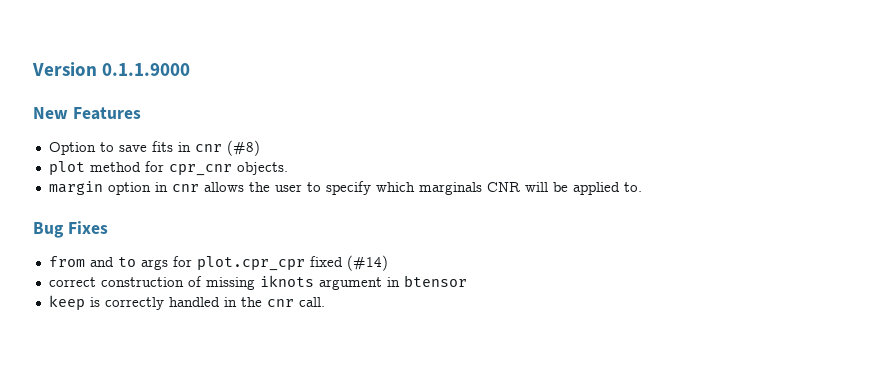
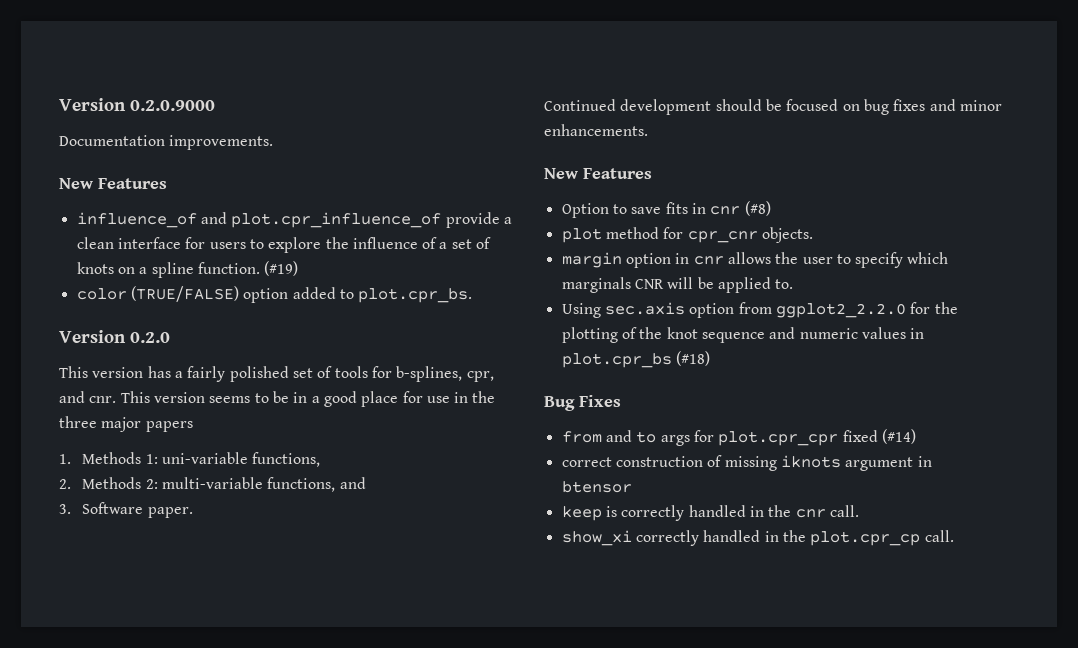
- Version 0.1.1.9000
+ Version 0.2.0.9000
+ Documentation improvements.
+ New Features
+ influence_of and plot.cpr_influence_of provide a clean interface for users to explore the influence of a set of knots on a spline function. (#19)
+ color (TRUE/FALSE) option added to plot.cpr_bs.
+ Version 0.2.0
+ This version has a fairly polished set of tools for b-splines, cpr, and cnr. This version seems to be in a good place for use in the three major papers
+ 1. Methods 1: uni-variable functions,
+ 2. Methods 2: multi-variable functions, and
+ 3. Software paper.
+ Continued development should be focused on bug fixes and minor enhancements.
+ Using sec.axis option from ggplot2_2.2.0 for the plotting of the knot sequence and numeric values in plot.cpr_bs (#18)
+ show_xi correctly handled in the plot.cpr_cp call.

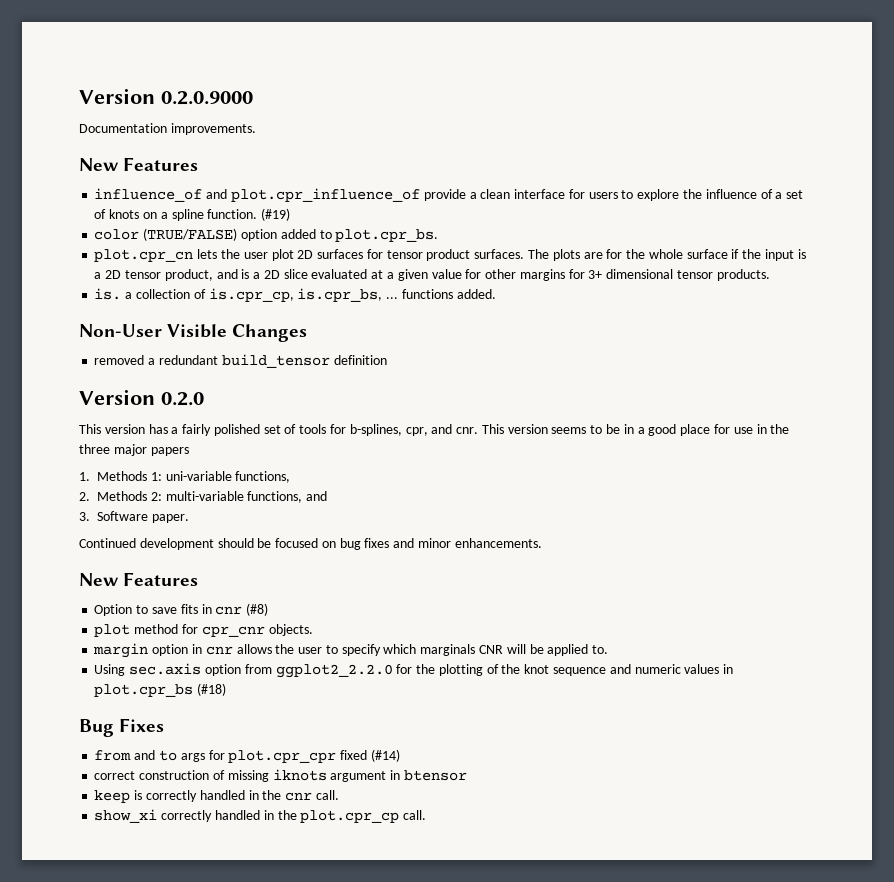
+ plot.cpr_cn lets the user plot 2D surfaces for tensor product surfaces. The plots are for the whole surface if the input is a 2D tensor product, and is a 2D slice evaluated at a given value for other margins for 3+ dimensional tensor products.
+ is. a collection of is.cpr_cp, is.cpr_bs, ... functions added.
+ Non-User Visible Changes
+ removed a redundant build_tensor definition

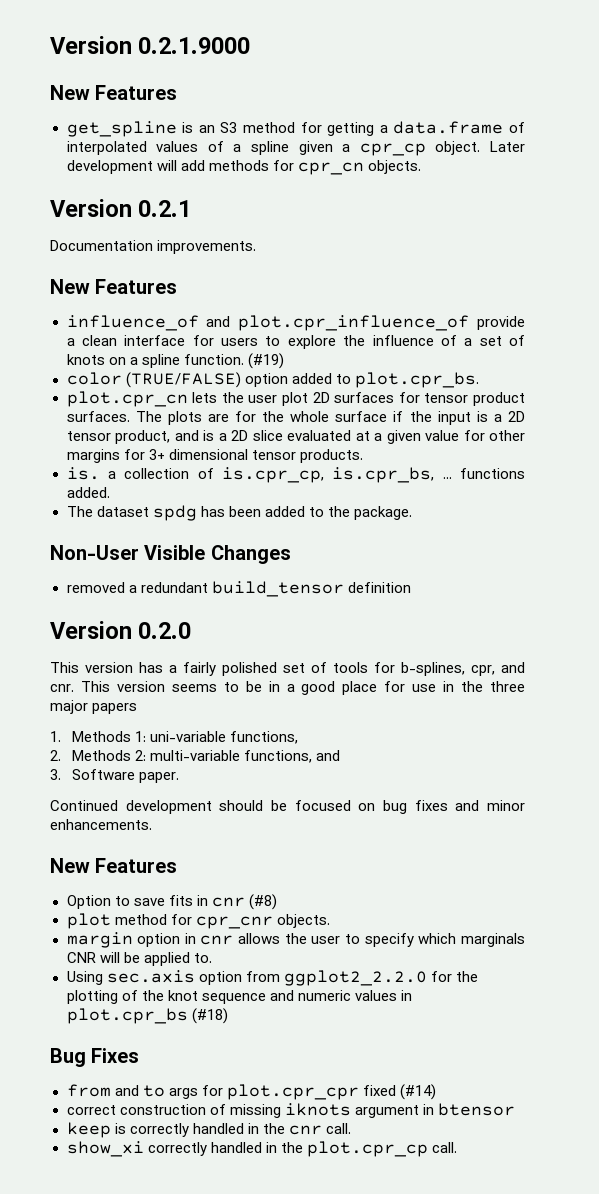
- Version 0.2.0.9000
+ Version 0.2.1.9000
+ New Features
+ get_spline is an S3 method for getting a data.frame of interpolated values of a spline given a cpr_cp object. Later development will add methods for cpr_cn objects.
+ Version 0.2.1
+ The dataset spdg has been added to the package.

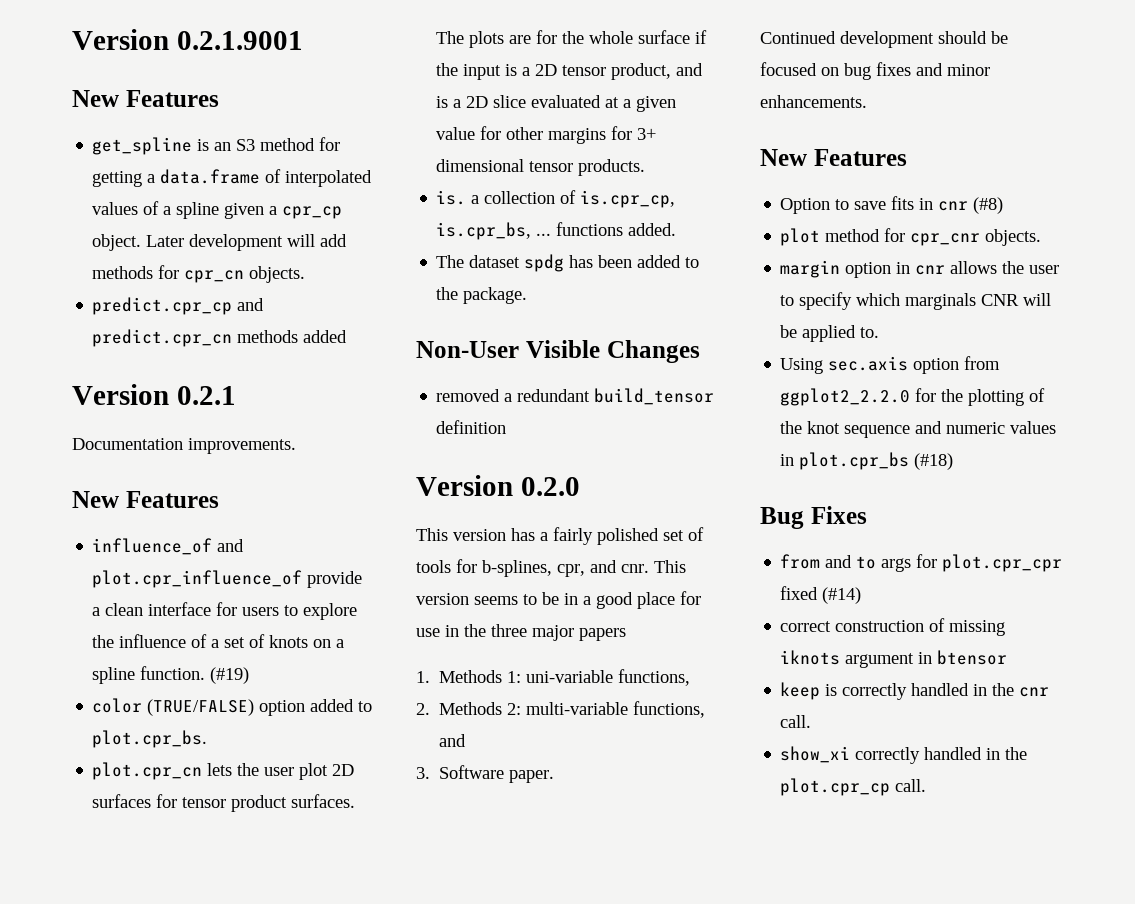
- Version 0.2.1.9000
+ Version 0.2.1.9001
+ predict.cpr_cp and predict.cpr_cn methods added

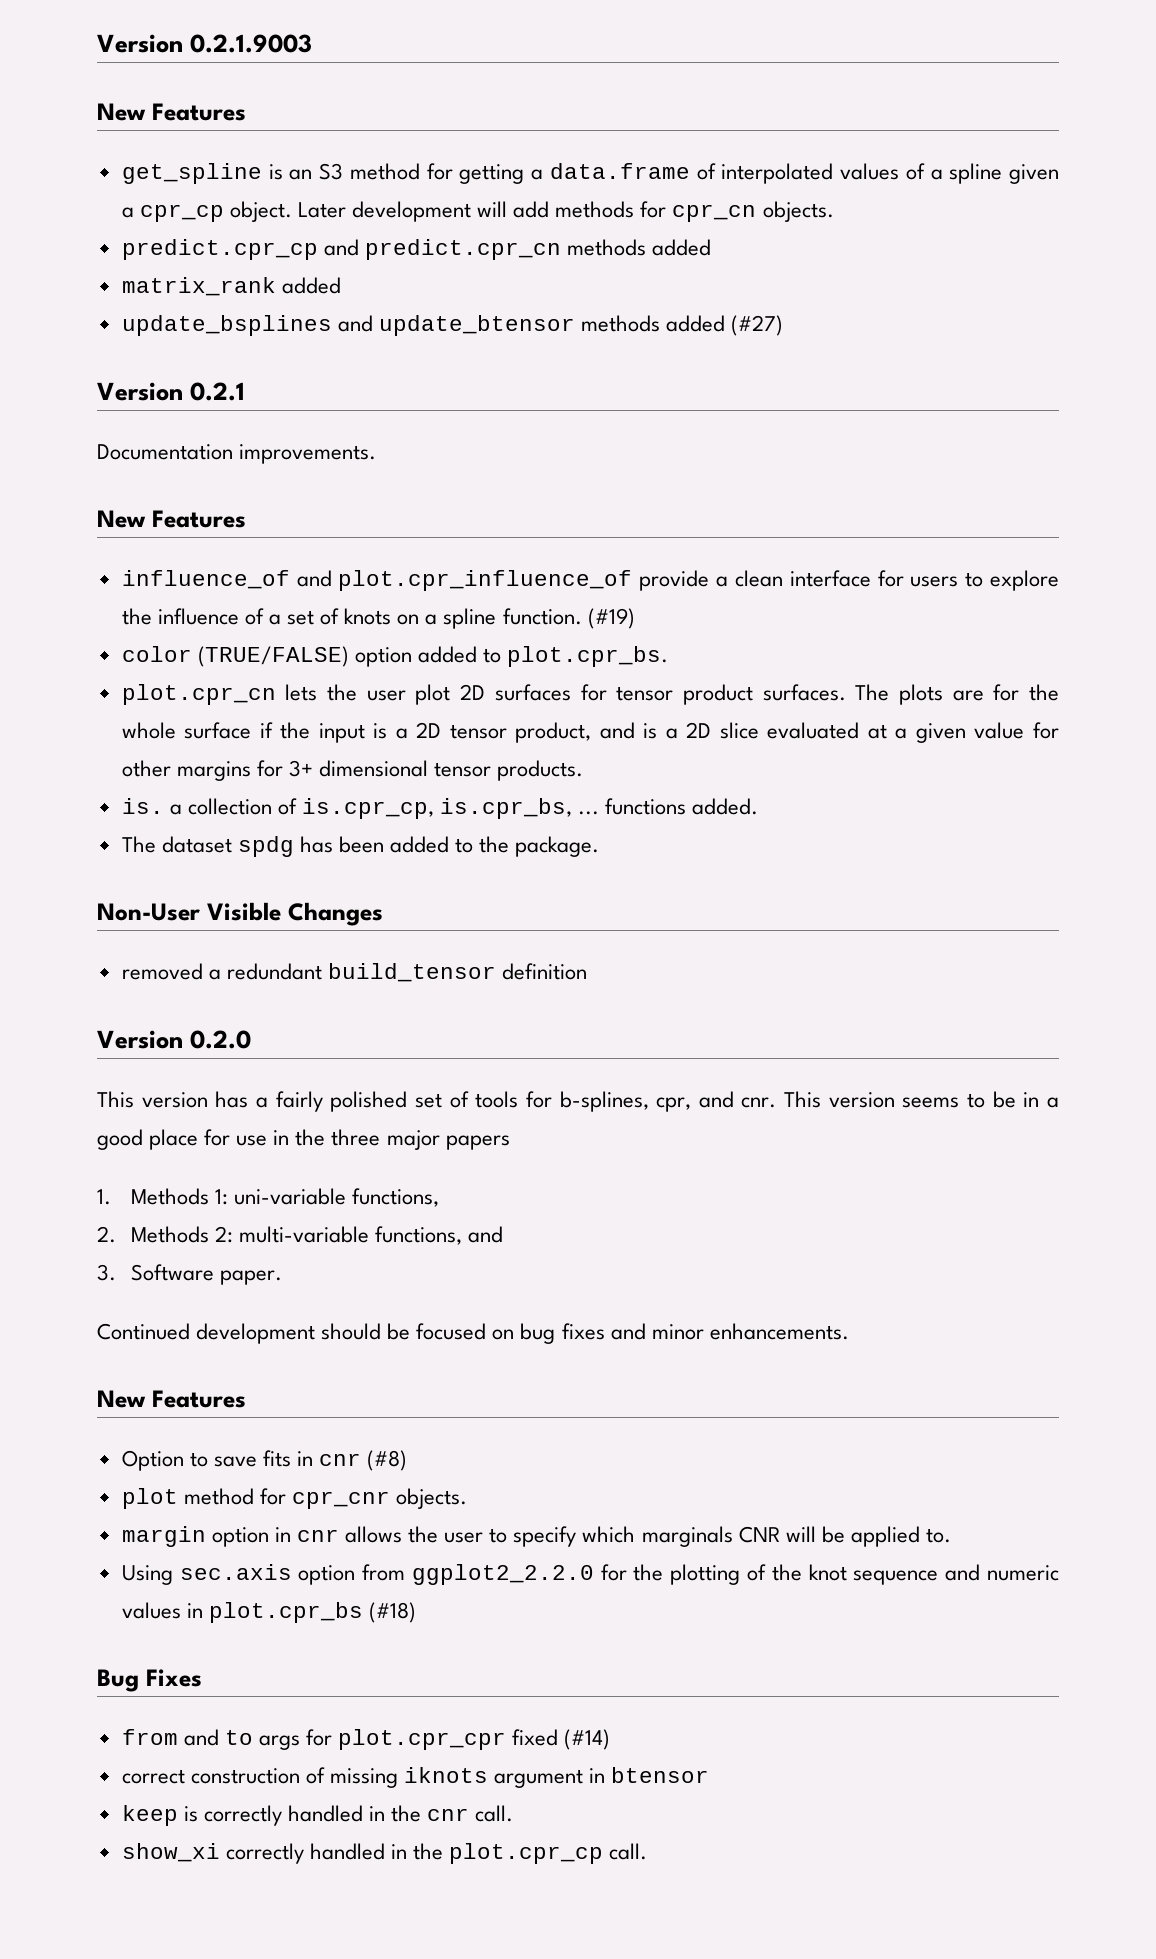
- Version 0.2.1.9001
+ Version 0.2.1.9003
+ matrix_rank added
+ update_bsplines and update_btensor methods added (#27)

